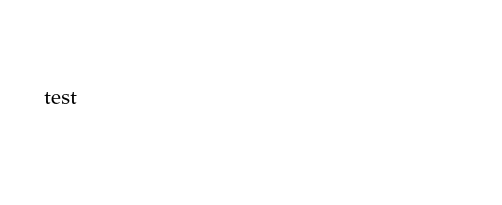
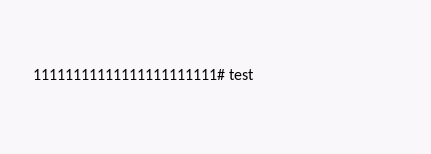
- test
+ 11111111111111111111111# test

